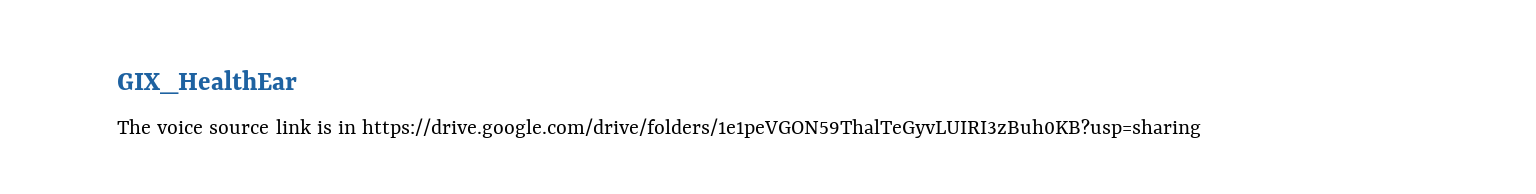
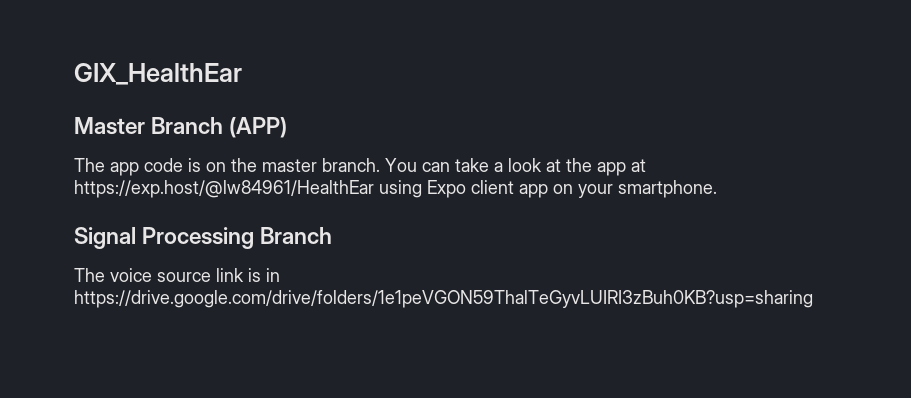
+ Master Branch (APP)
+ The app code is on the master branch. You can take a look at the app at https://exp.host/@lw84961/HealthEar using Expo client app on your smartphone.
+ Signal Processing Branch

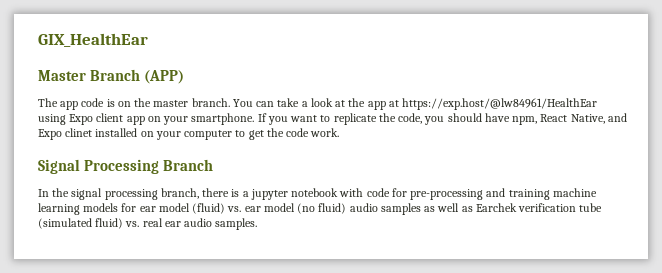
- You can take a look at the app at https://exp.host/@lw84961/HealthEar using Expo client app on your smartphone.
+ You can take a look at the app at https://exp.host/@lw84961/HealthEar using Expo client app on your smartphone. If you want to replicate the code, you should have npm, React Native, and Expo clinet installed on your computer to get the code work.
  Signal Processing Branch
- The voice source link is in https://drive.google.com/drive/folders/1e1peVGON59ThalTeGyvLUIRI3zBuh0KB?usp=sharing
+ In the signal processing branch, there is a jupyter notebook with code for pre-processing and training machine learning models for ear model (fluid) vs. ear model (no fluid) audio samples as well as Earchek verification tube (simulated fluid) vs. real ear audio samples.

